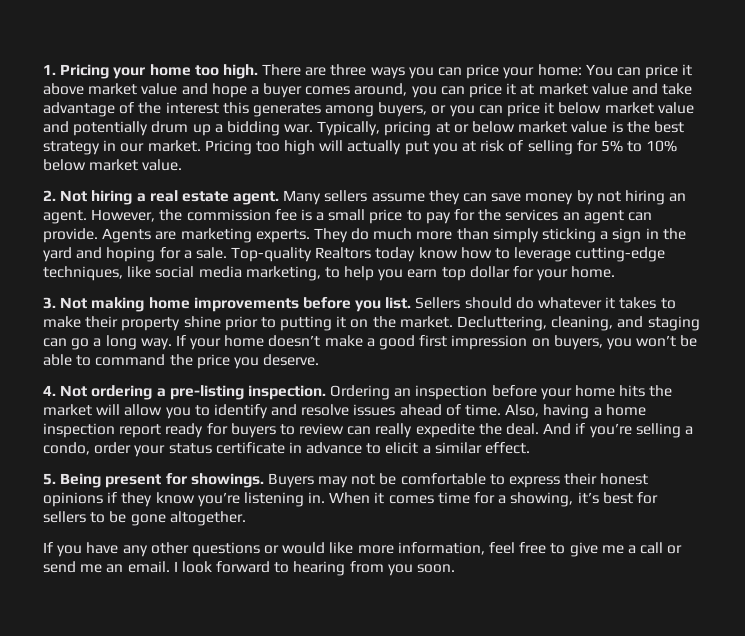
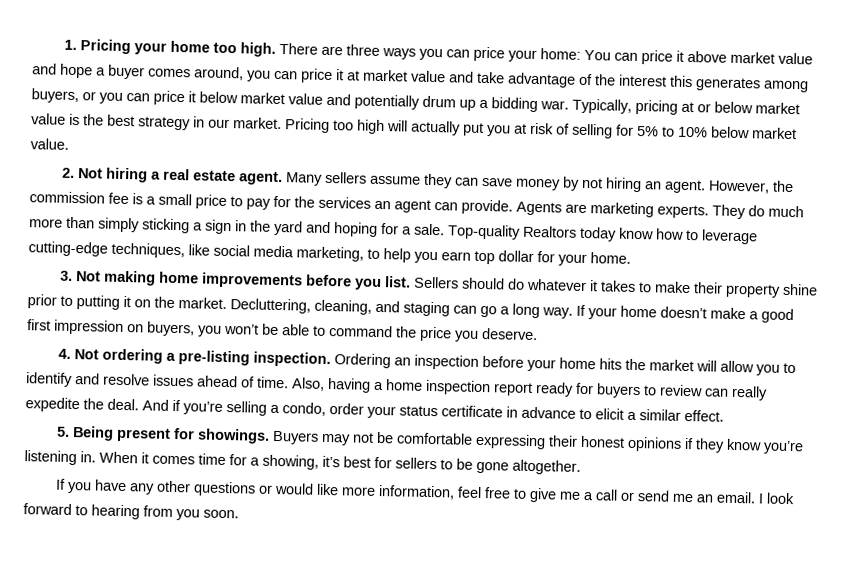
- Buyers may not be comfortable to express their honest opinions if they know you’re listening in.
+ Buyers may not be comfortable expressing their honest opinions if they know you’re listening in.

